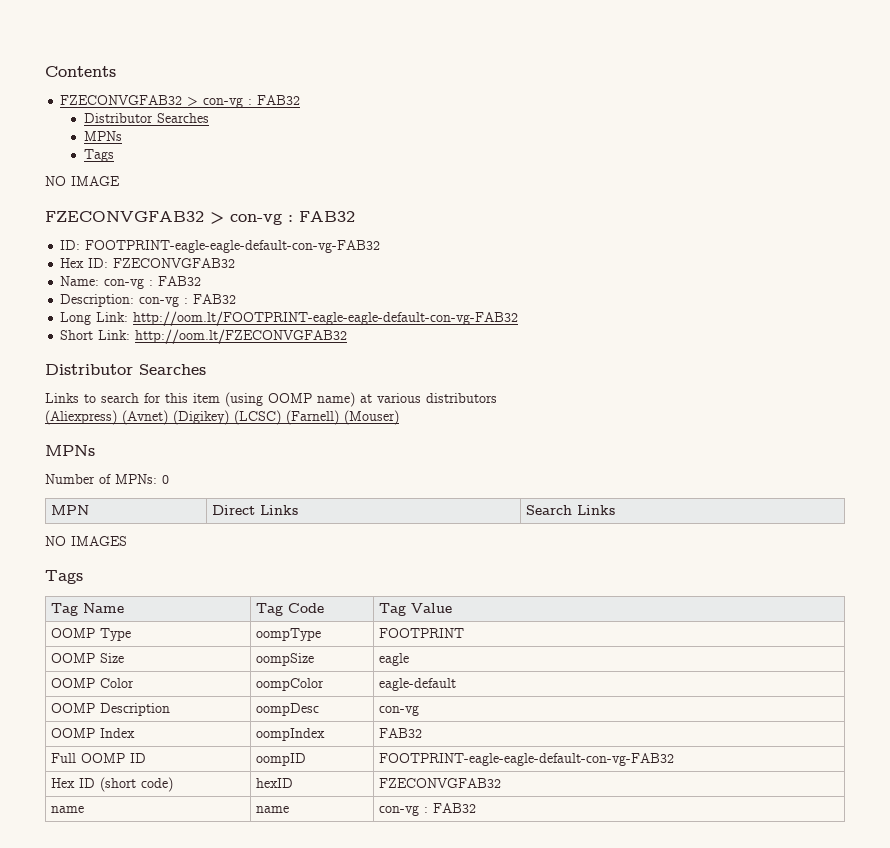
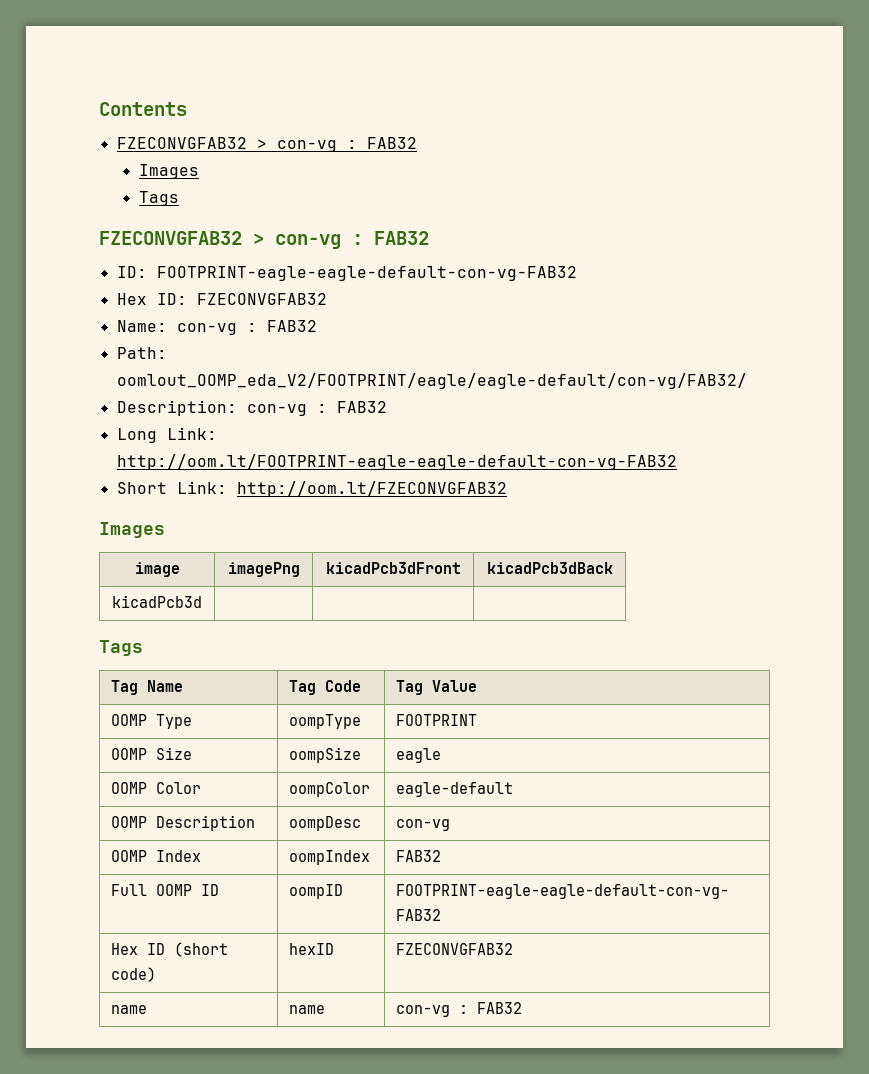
  Contents
  FZECONVGFAB32 > con-vg : FAB32
- Distributor Searches
- MPNs
+ Images
  Tags
- NO IMAGE
+ Path: oomlout_OOMP_eda_V2/FOOTPRINT/eagle/eagle-default/con-vg/FAB32/
  Short Link: http://oom.lt/FZECONVGFAB32
- Distributor Searches
- Links to search for this item (using OOMP name) at various distributors
- (Aliexpress) (Avnet) (Digikey) (LCSC) (Farnell) (Mouser)
- MPNs
- Number of MPNs: 0
- MPN | Direct Links | Search Links
- NO IMAGES
+ Images
+ image | imagePng | kicadPcb3dFront | kicadPcb3dBack
+ kicadPcb3d | | |

